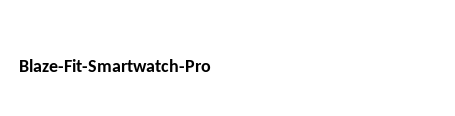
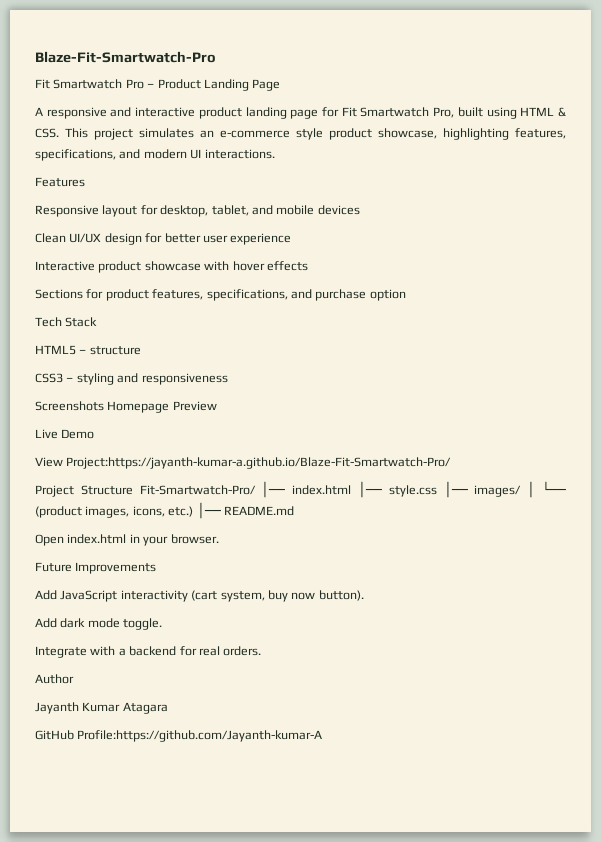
+ Fit Smartwatch Pro – Product Landing Page
+ A responsive and interactive product landing page for Fit Smartwatch Pro, built using HTML & CSS. This project simulates an e-commerce style product showcase, highlighting features, specifications, and modern UI interactions.
+ Features
+ Responsive layout for desktop, tablet, and mobile devices
+ Clean UI/UX design for better user experience
+ Interactive product showcase with hover effects
+ Sections for product features, specifications, and purchase option
+ Tech Stack
+ HTML5 – structure
+ CSS3 – styling and responsiveness
+ Screenshots Homepage Preview
+ Live Demo
+ View Project:https://jayanth-kumar-a.github.io/Blaze-Fit-Smartwatch-Pro/
+ Project Structure Fit-Smartwatch-Pro/ │── index.html │── style.css │── images/ │ └── (product images, icons, etc.) │── README.md
+ Open index.html in your browser.
+ Future Improvements
+ Add JavaScript interactivity (cart system, buy now button).
+ Add dark mode toggle.
+ Integrate with a backend for real orders.
+ Author
+ Jayanth Kumar Atagara
+ GitHub Profile:https://github.com/Jayanth-kumar-A

